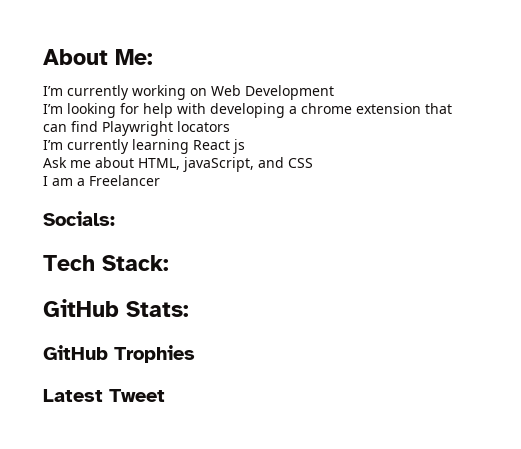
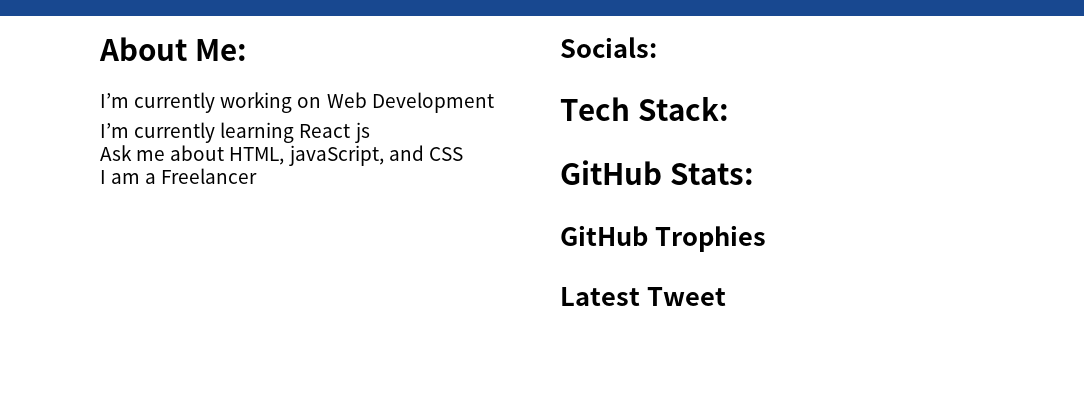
- I’m looking for help with developing a chrome extension that can find Playwright locators

